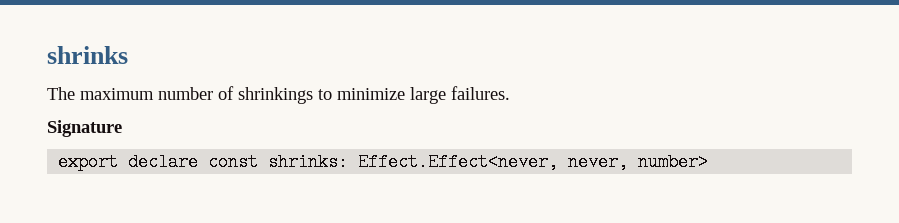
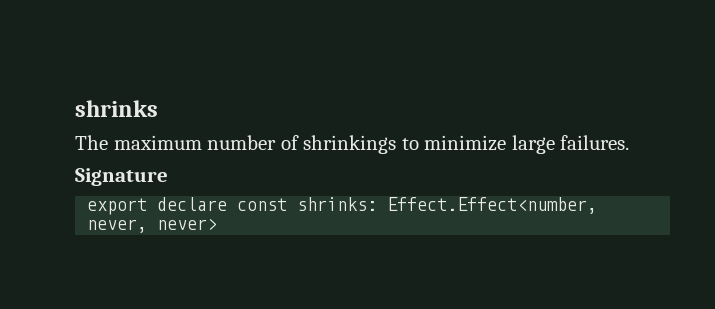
- export declare const shrinks: Effect.Effect<never, never, number>
+ export declare const shrinks: Effect.Effect<number, never, never>

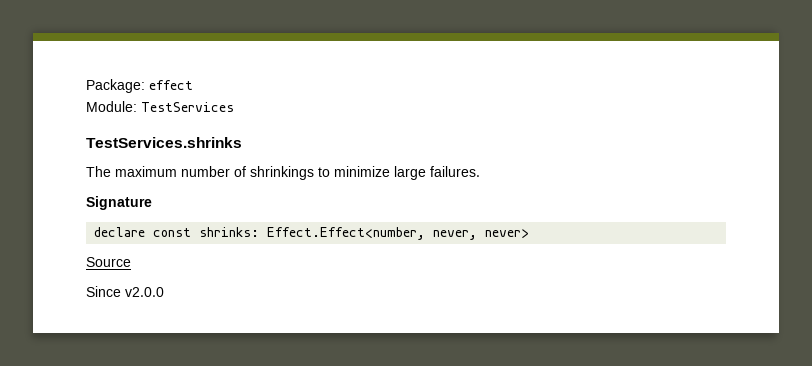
- shrinks
+ Package: effect
+ Module: TestServices
+ TestServices.shrinks
- export declare const shrinks: Effect.Effect<number, never, never>
+ declare const shrinks: Effect.Effect<number, never, never>
+ Source
+ Since v2.0.0

